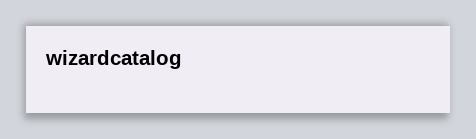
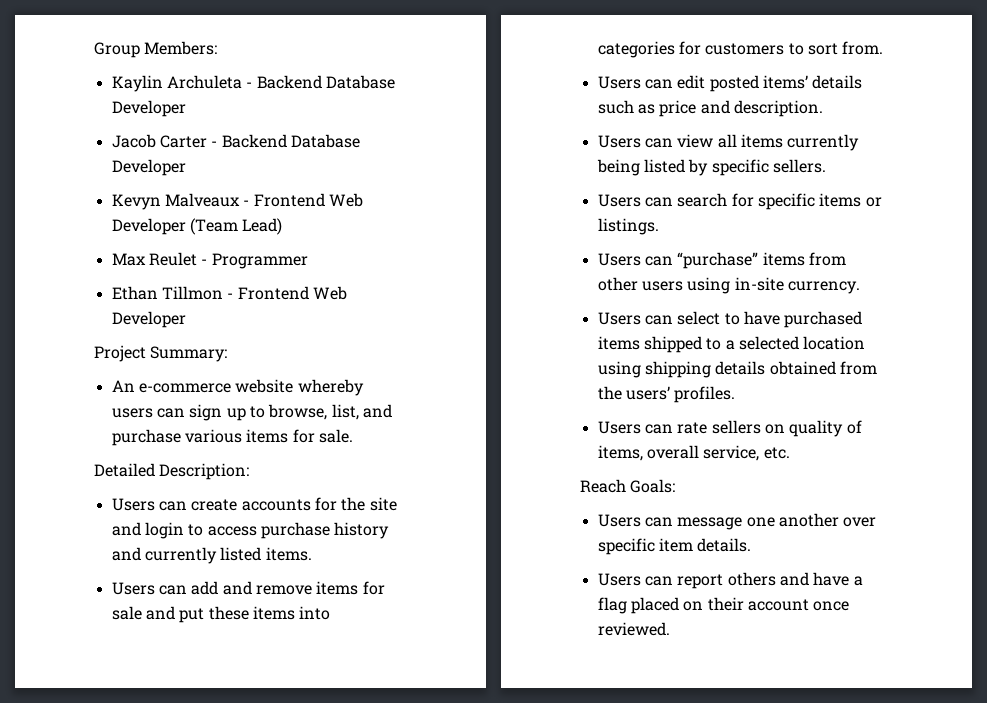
- wizardcatalog
+ Group Members:
+ Kaylin Archuleta - Backend Database Developer
+ Jacob Carter - Backend Database Developer
+ Kevyn Malveaux - Frontend Web Developer (Team Lead)
+ Max Reulet - Programmer
+ Ethan Tillmon - Frontend Web Developer
+ Project Summary:
+ An e-commerce website whereby users can sign up to browse, list, and purchase various items for sale.
+ Detailed Description:
+ Users can create accounts for the site and login to access purchase history and currently listed items.
+ Users can add and remove items for sale and put these items into categories for customers to sort from.
+ Users can edit posted items’ details such as price and description.
+ Users can view all items currently being listed by specific sellers.
+ Users can search for specific items or listings.
+ Users can “purchase” items from other users using in-site currency.
+ Users can select to have purchased items shipped to a selected location using shipping details obtained from the users’ profiles.
+ Users can rate sellers on quality of items, overall service, etc.
+ Reach Goals:
+ Users can message one another over specific item details.
+ Users can report others and have a flag placed on their account once reviewed.

